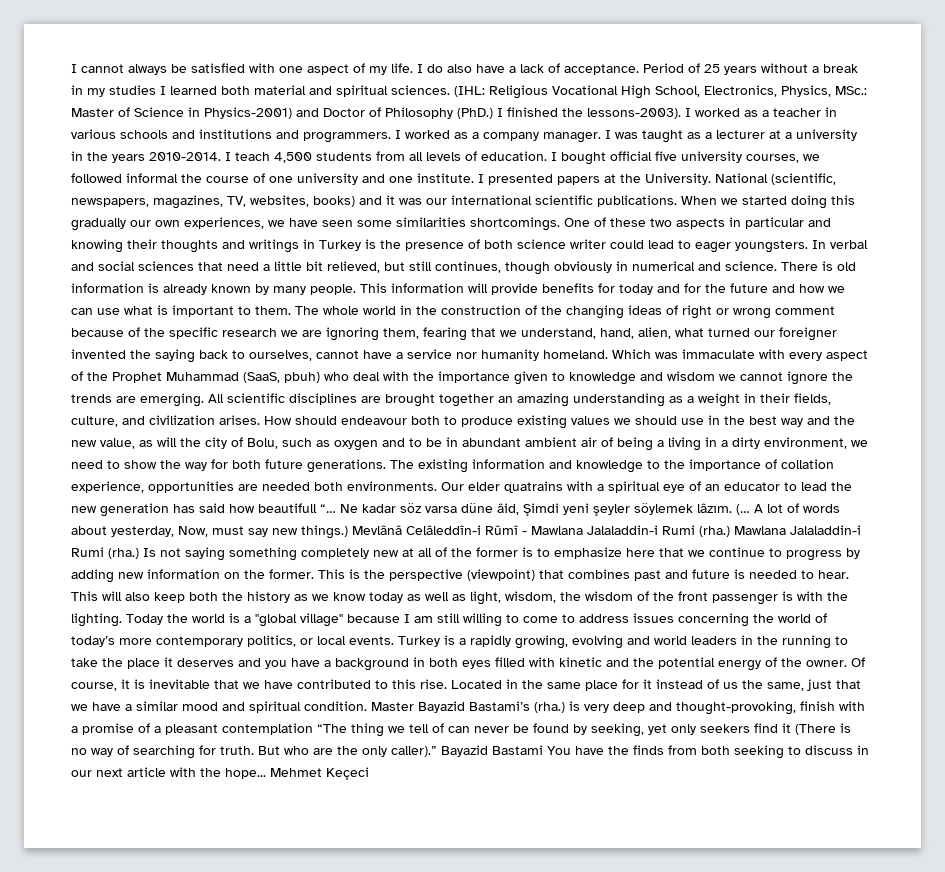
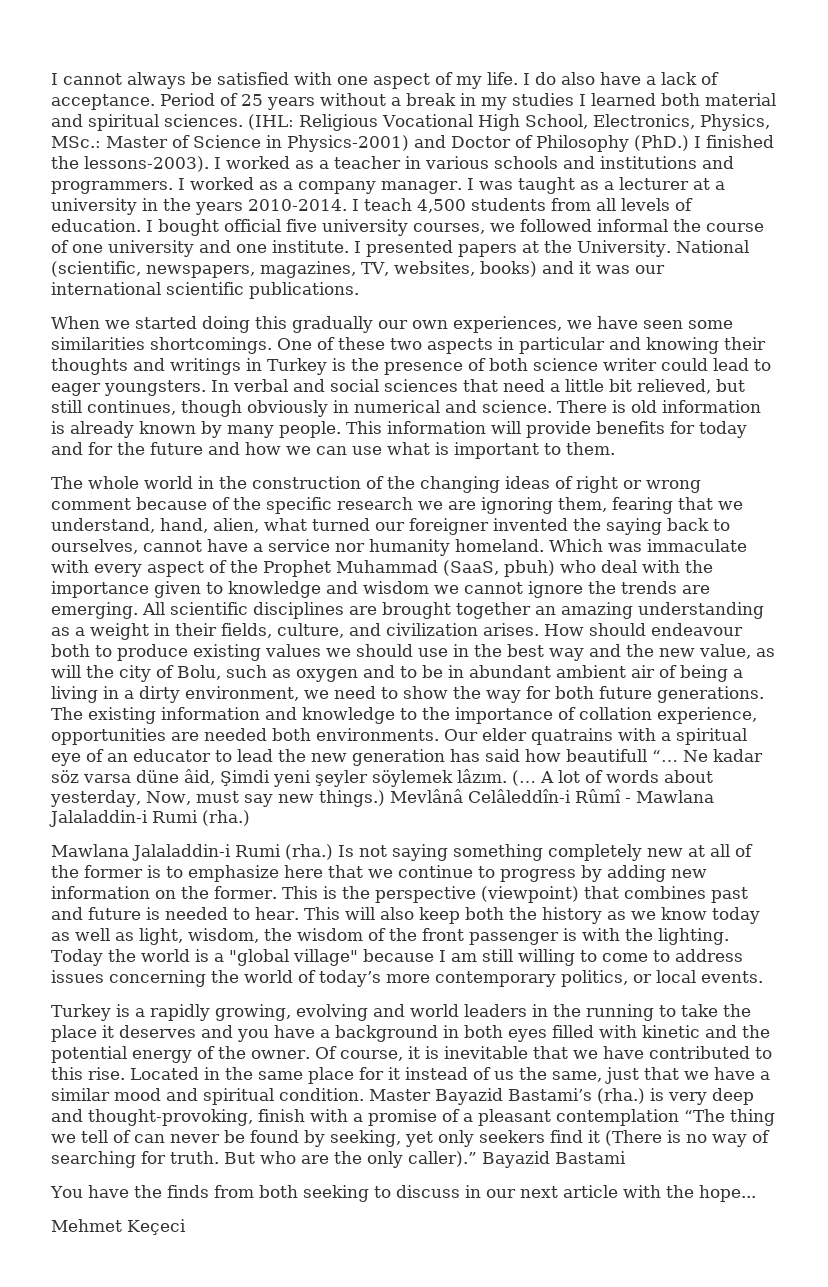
- National (scientific, newspapers, magazines, TV, websites, books) and it was our international scientific publications. When we started doing this gradually our own experiences, we have seen some similarities shortcomings.
+ National (scientific, newspapers, magazines, TV, websites, books) and it was our international scientific publications.
+ When we started doing this gradually our own experiences, we have seen some similarities shortcomings.
- This information will provide benefits for today and for the future and how we can use what is important to them. The whole world in the construction of the changing ideas of right or wrong comment because of the specific research we are ignoring them, fearing that we understand, hand, alien, what turned our foreigner invented the saying back to ourselves, cannot have a service nor humanity homeland.
+ This information will provide benefits for today and for the future and how we can use what is important to them.
+ The whole world in the construction of the changing ideas of right or wrong comment because of the specific research we are ignoring them, fearing that we understand, hand, alien, what turned our foreigner invented the saying back to ourselves, cannot have a service nor humanity homeland.
- Mevlânâ Celâleddîn-i Rûmî - Mawlana Jalaladdin-i Rumi (rha.) Mawlana Jalaladdin-i Rumi (rha.)
+ Mevlânâ Celâleddîn-i Rûmî - Mawlana Jalaladdin-i Rumi (rha.)
+ Mawlana Jalaladdin-i Rumi (rha.)
- Today the world is a "global village" because I am still willing to come to address issues concerning the world of today’s more contemporary politics, or local events. Turkey is a rapidly growing, evolving and world leaders in the running to take the place it deserves and you have a background in both eyes filled with kinetic and the potential energy of the owner.
+ Today the world is a "global village" because I am still willing to come to address issues concerning the world of today’s more contemporary politics, or local events.
+ Turkey is a rapidly growing, evolving and world leaders in the running to take the place it deserves and you have a background in both eyes filled with kinetic and the potential energy of the owner.
- Bayazid Bastami You have the finds from both seeking to discuss in our next article with the hope... Mehmet Keçeci
+ Bayazid Bastami
+ You have the finds from both seeking to discuss in our next article with the hope...
+ Mehmet Keçeci

